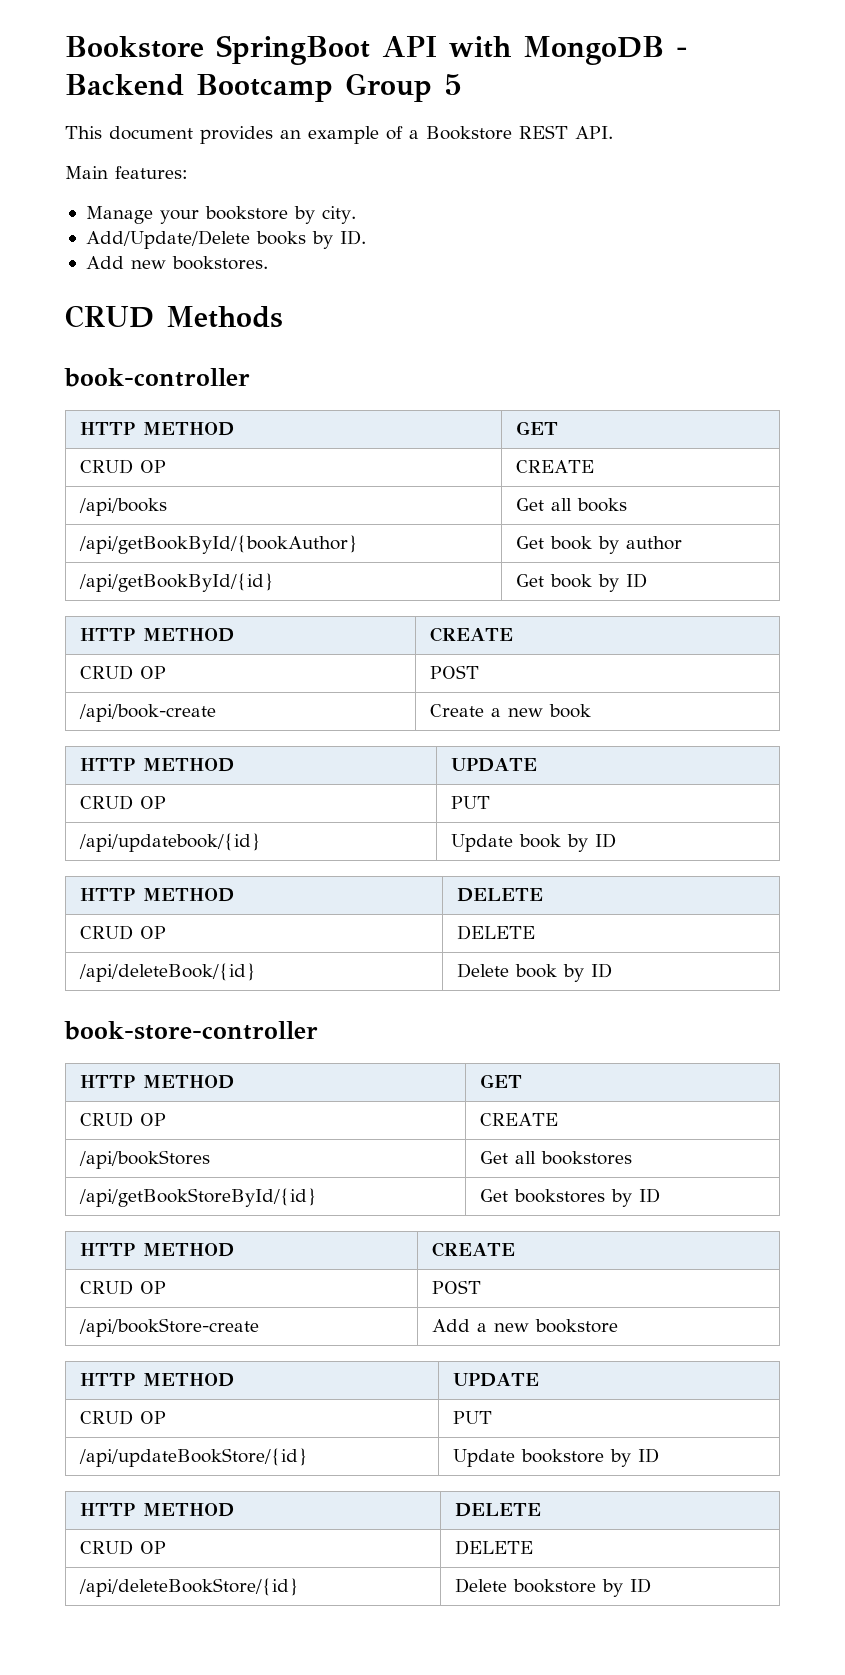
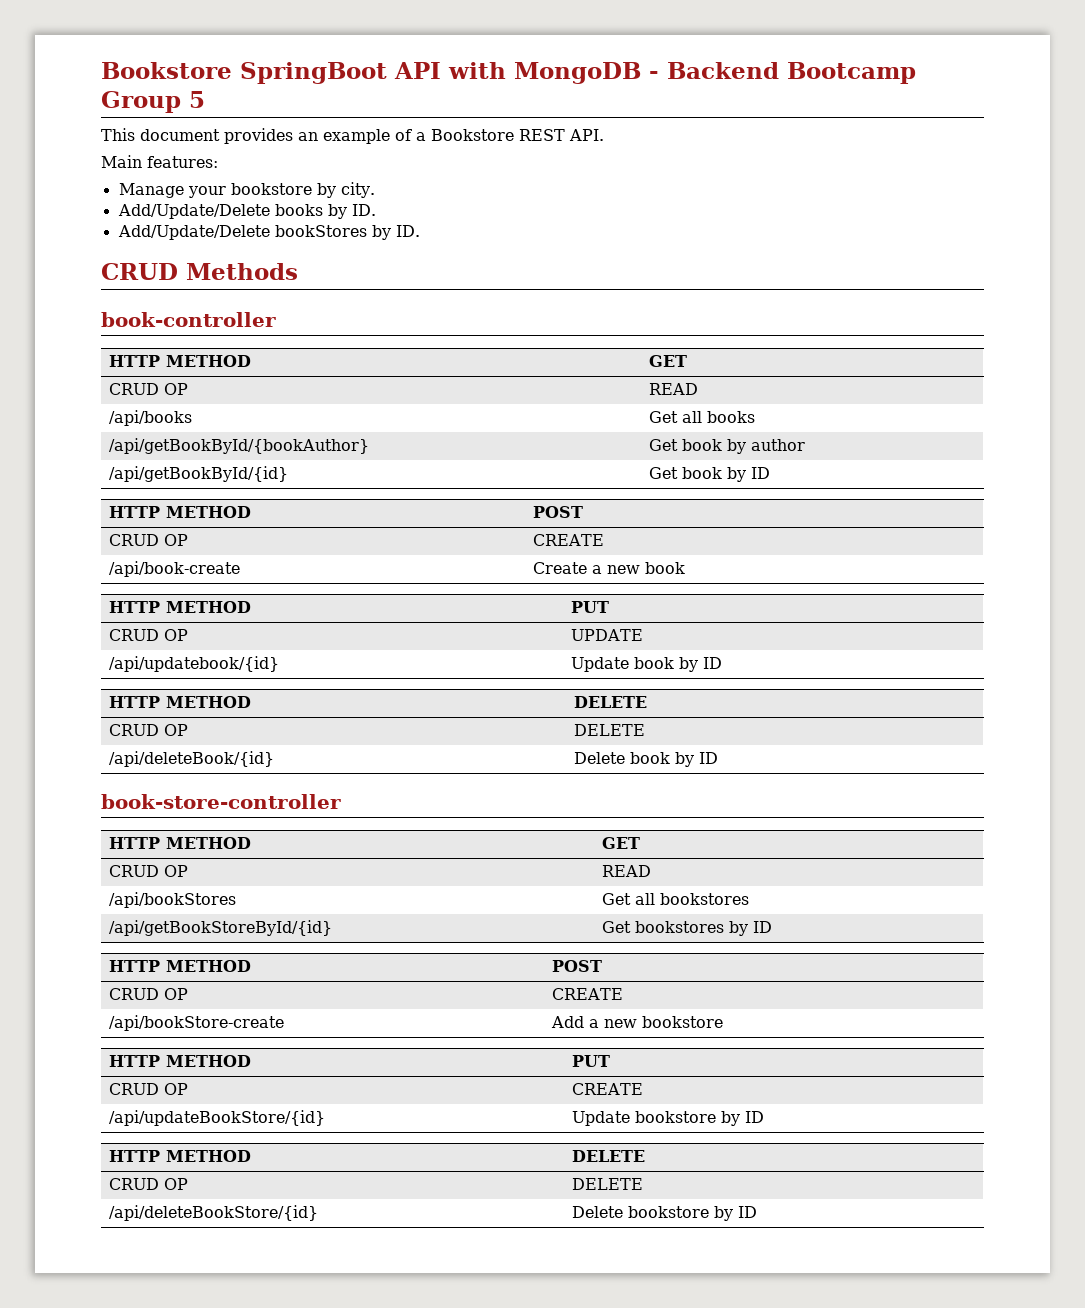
- Add new bookstores.
+ Add/Update/Delete bookStores by ID.
  book-controller
  HTTP METHOD | GET
- CRUD OP | CREATE
+ CRUD OP | READ
  /api/getBookById/{id} | Get book by ID
- HTTP METHOD | CREATE
- CRUD OP | POST
+ HTTP METHOD | POST
+ CRUD OP | CREATE
  /api/book-create | Create a new book
- HTTP METHOD | UPDATE
- CRUD OP | PUT
+ HTTP METHOD | PUT
+ CRUD OP | UPDATE
  book-store-controller
  HTTP METHOD | GET
- CRUD OP | CREATE
+ CRUD OP | READ
  /api/getBookStoreById/{id} | Get bookstores by ID
- HTTP METHOD | CREATE
- CRUD OP | POST
+ HTTP METHOD | POST
+ CRUD OP | CREATE
  /api/bookStore-create | Add a new bookstore
- HTTP METHOD | UPDATE
- CRUD OP | PUT
+ HTTP METHOD | PUT
+ CRUD OP | CREATE

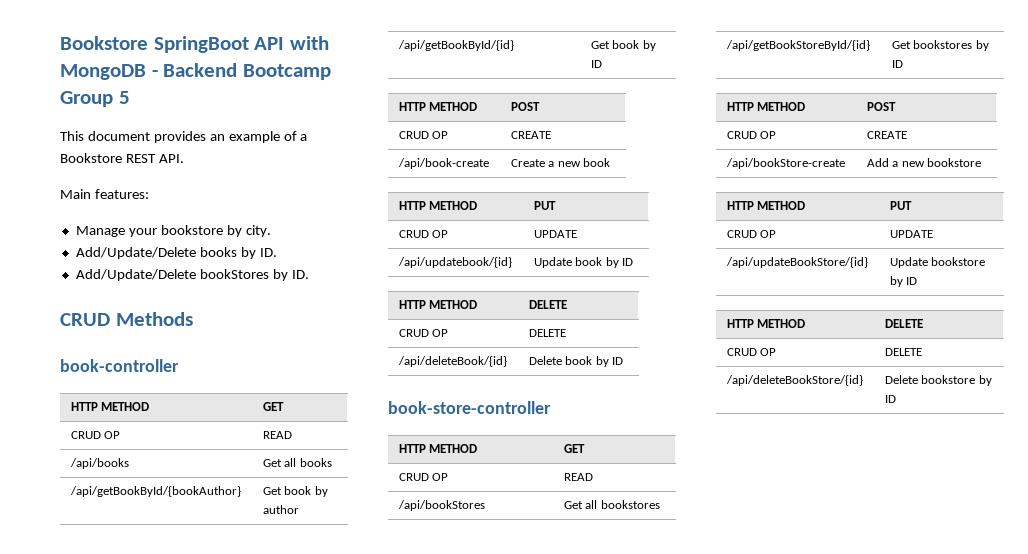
  /api/bookStore-create | Add a new bookstore
  HTTP METHOD | PUT
- CRUD OP | CREATE
+ CRUD OP | UPDATE

